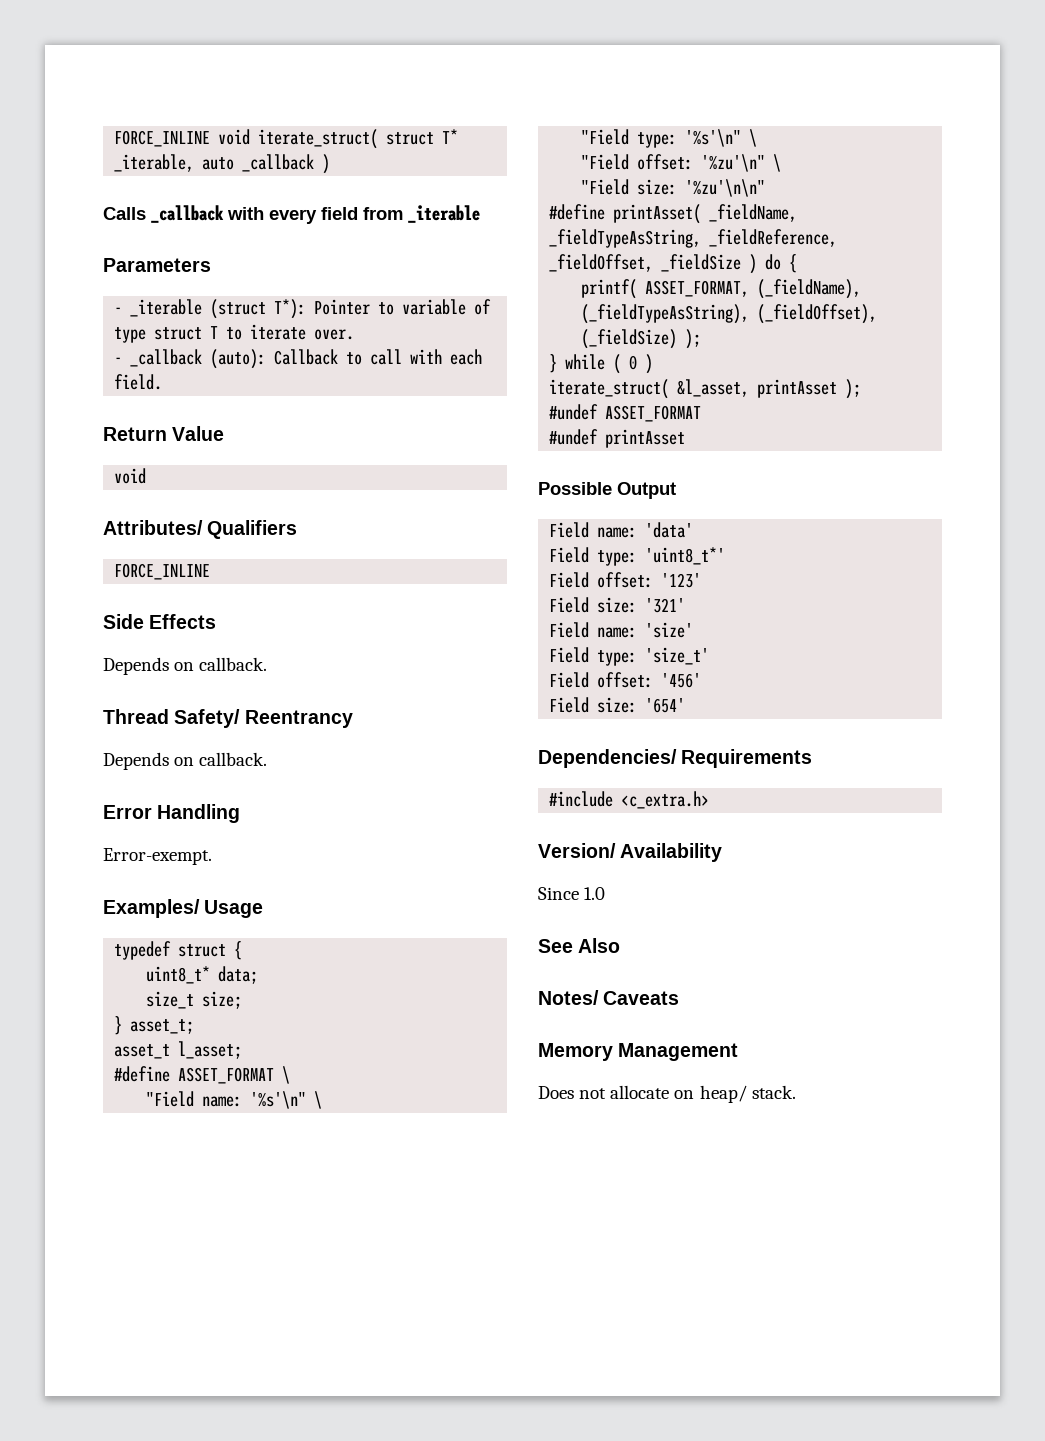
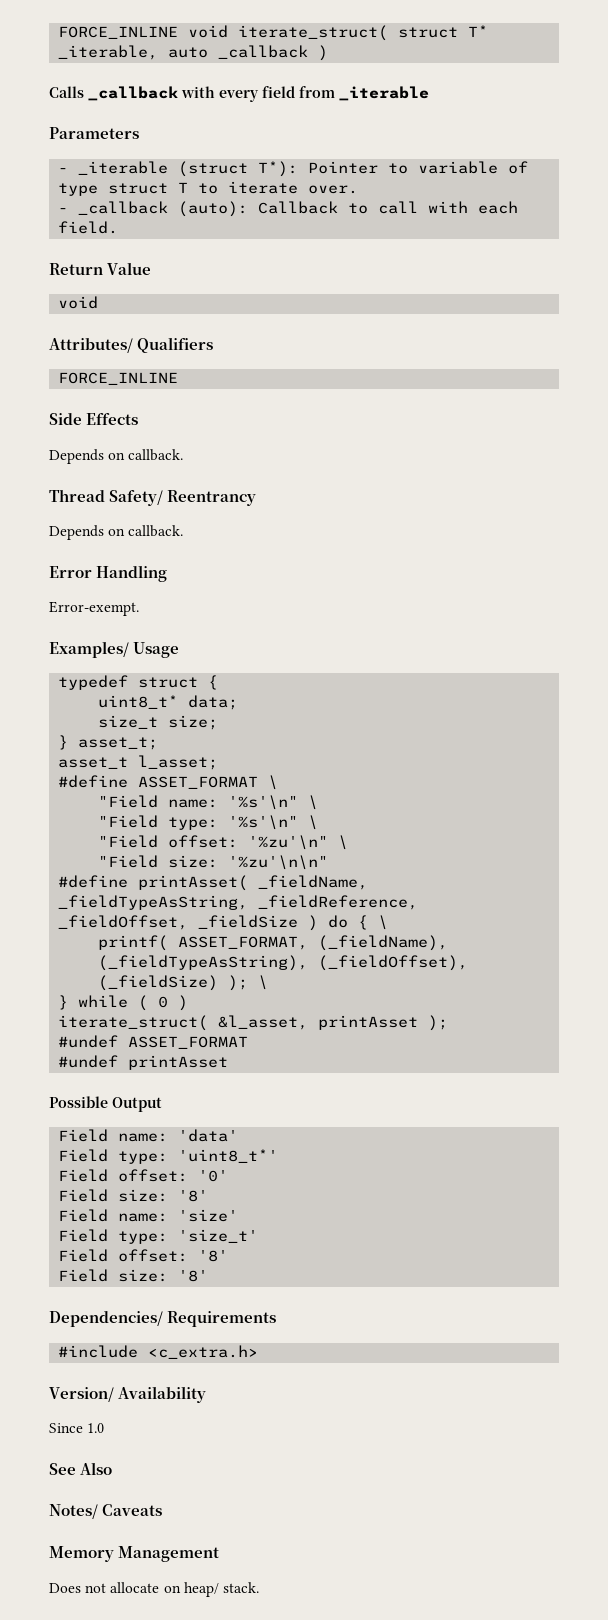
- #define printAsset( _fieldName, _fieldTypeAsString, _fieldReference, _fieldOffset, _fieldSize ) do {
+ #define printAsset( _fieldName, _fieldTypeAsString, _fieldReference, _fieldOffset, _fieldSize ) do { \
- printf( ASSET_FORMAT, (_fieldName), (_fieldTypeAsString), (_fieldOffset), (_fieldSize) );
+ printf( ASSET_FORMAT, (_fieldName), (_fieldTypeAsString), (_fieldOffset), (_fieldSize) ); \
- Field offset: '123'
- Field size: '321'
+ Field offset: '0'
+ Field size: '8'
- Field offset: '456'
- Field size: '654'
+ Field offset: '8'
+ Field size: '8'

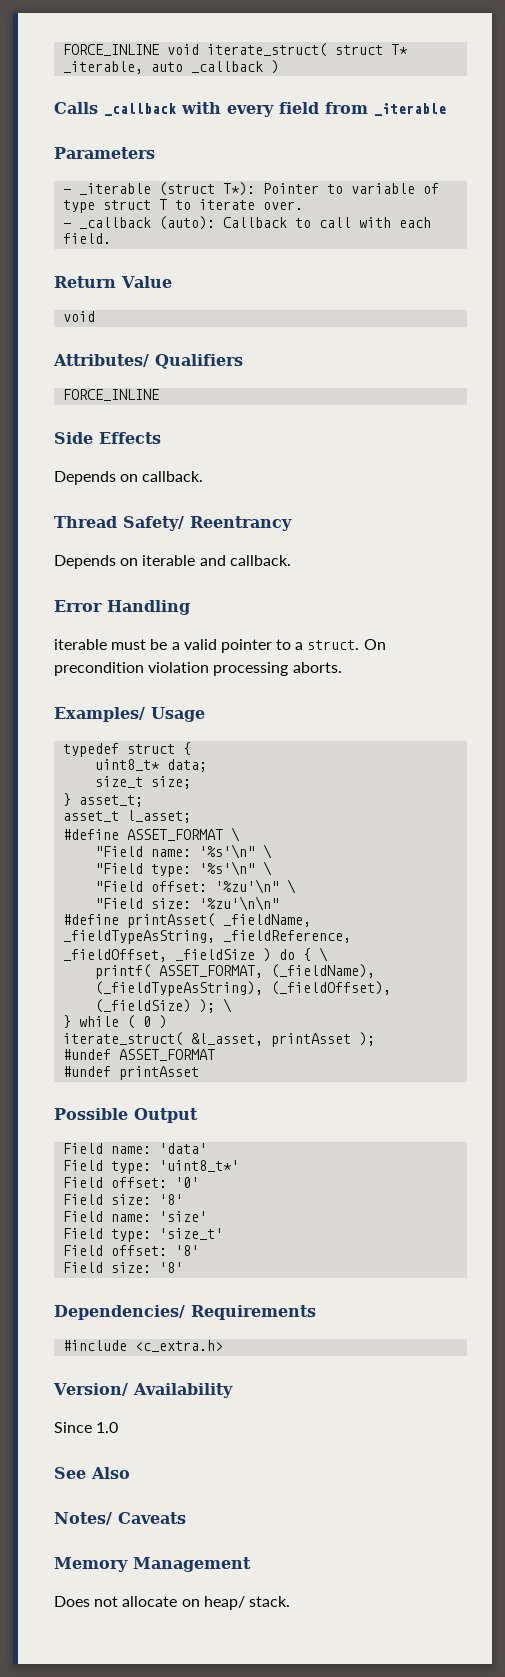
  Thread Safety/ Reentrancy
- Depends on callback.
+ Depends on iterable and callback.
- Error-exempt.
+ iterable must be a valid pointer to a struct. On precondition violation processing aborts.

